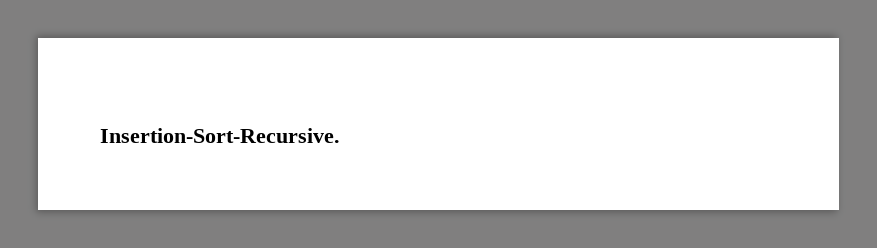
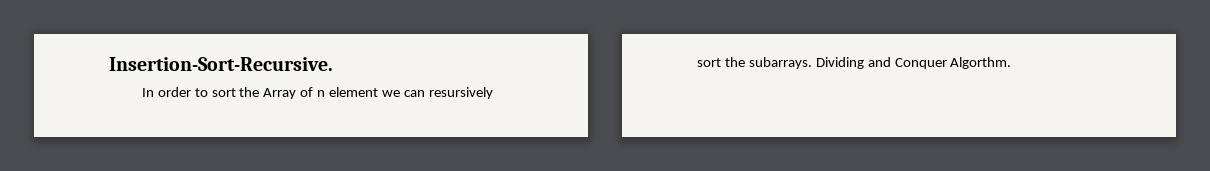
+ In order to sort the Array of n element we can resursively sort the subarrays. Dividing and Conquer Algorthm.

